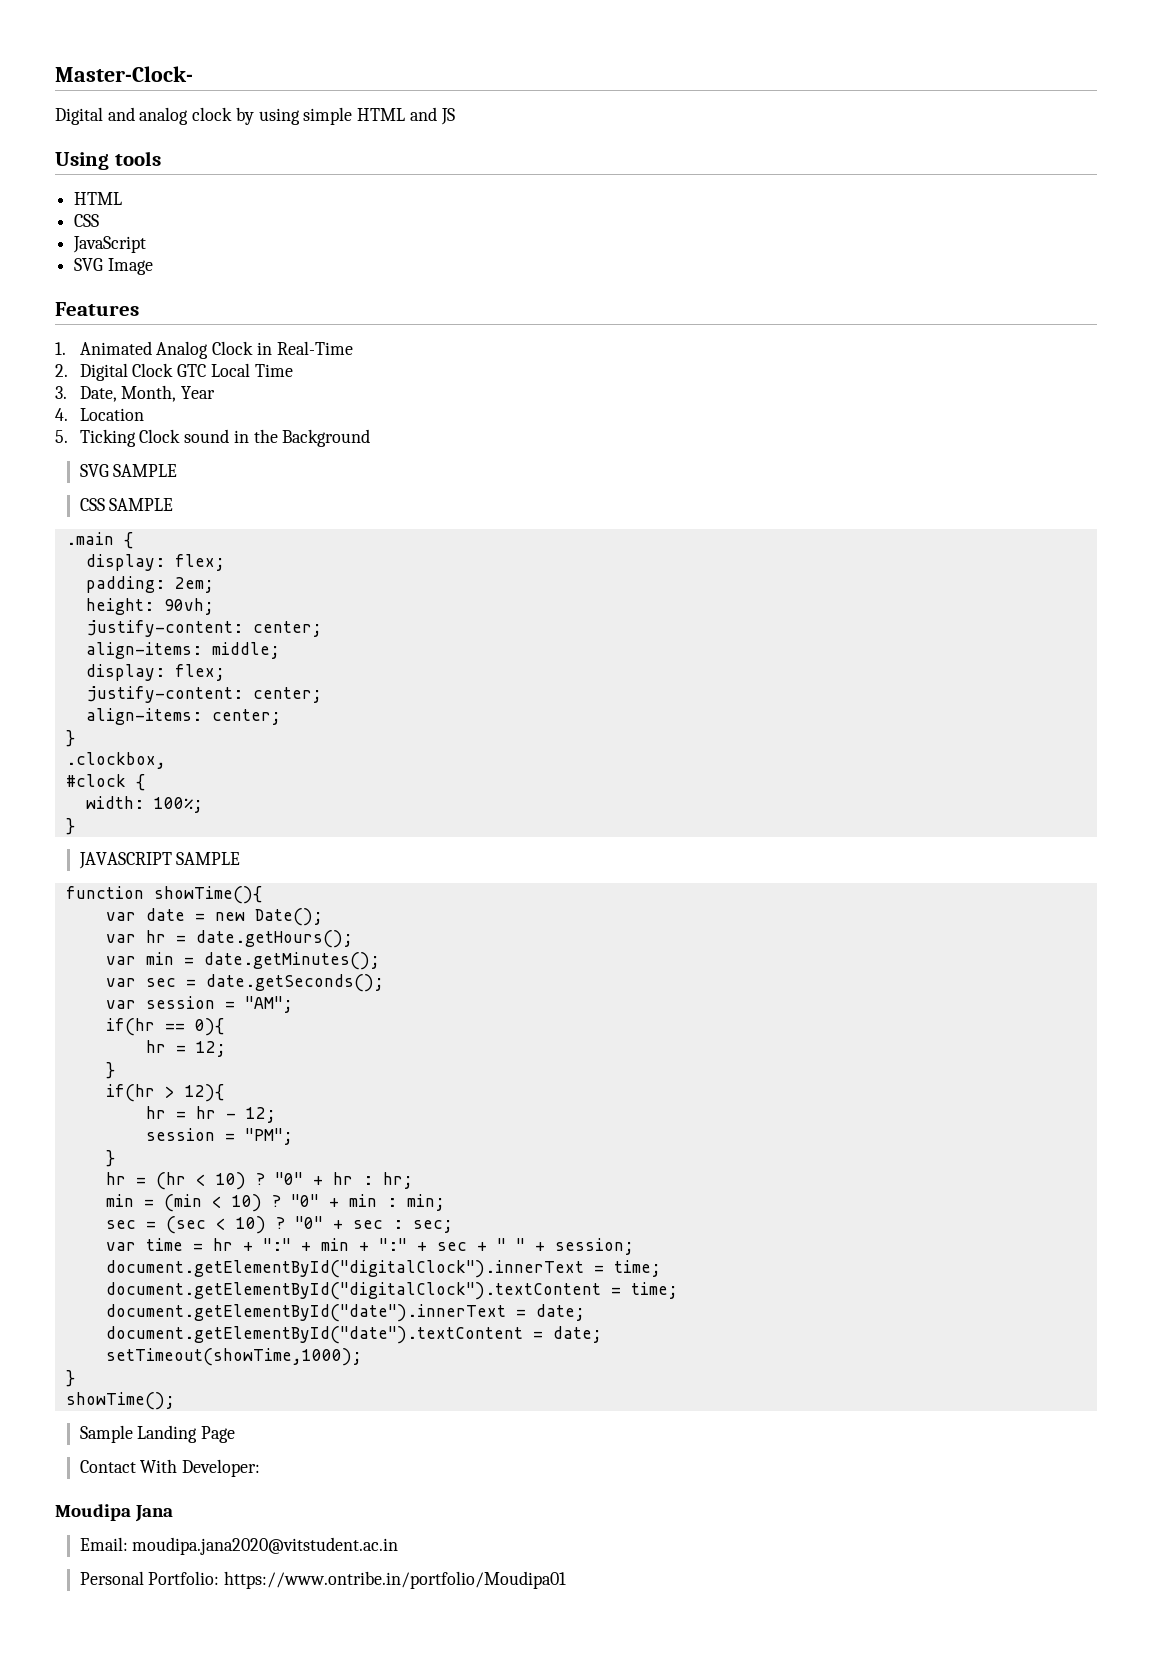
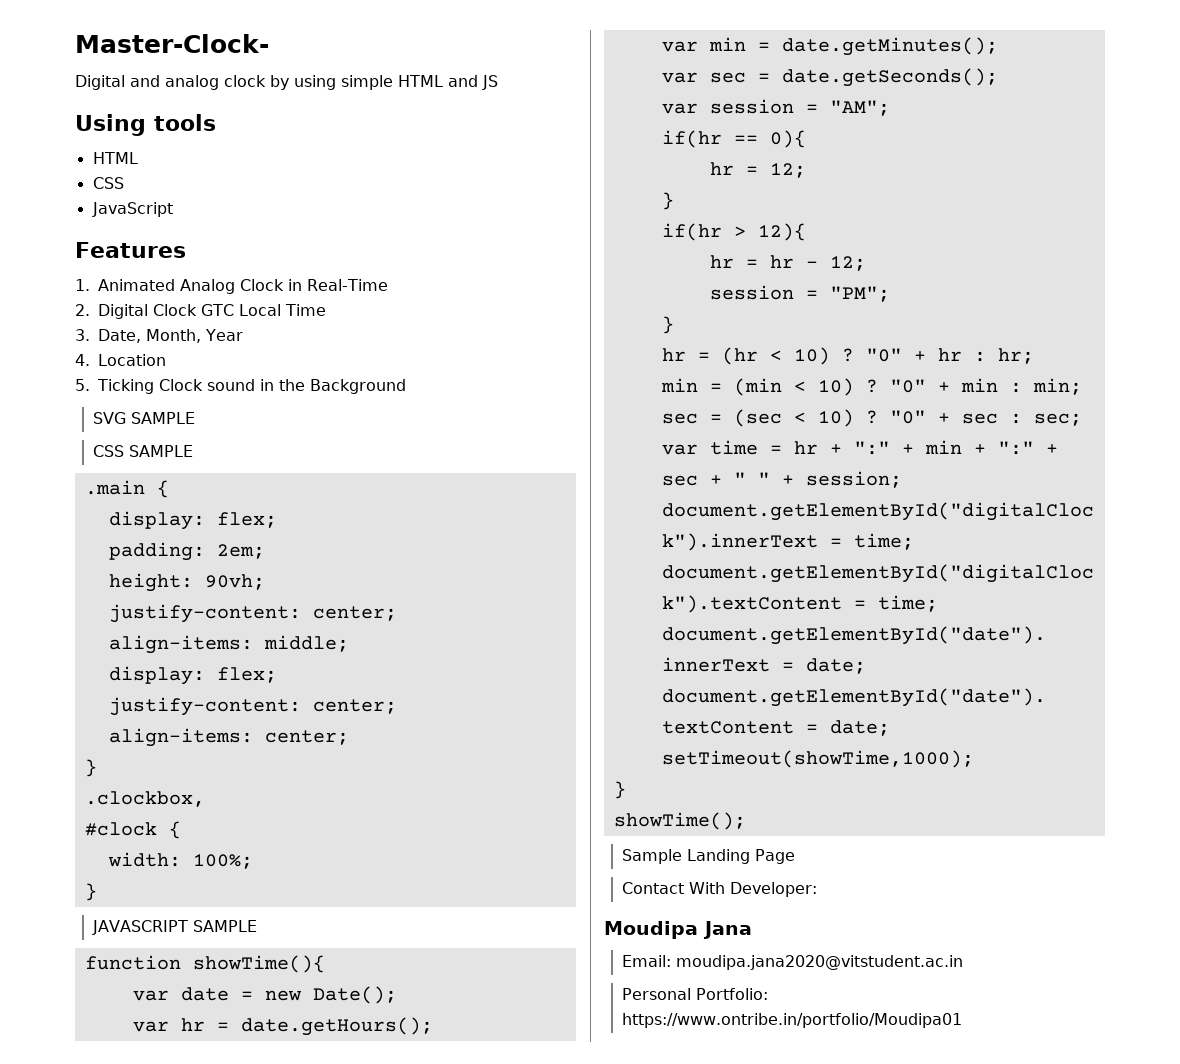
- SVG Image

